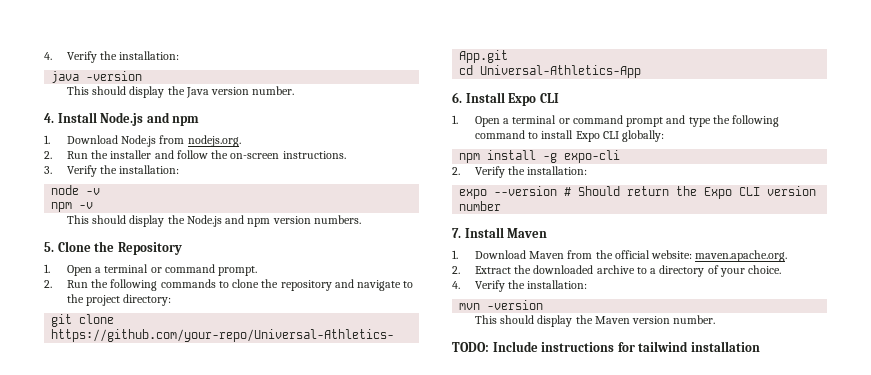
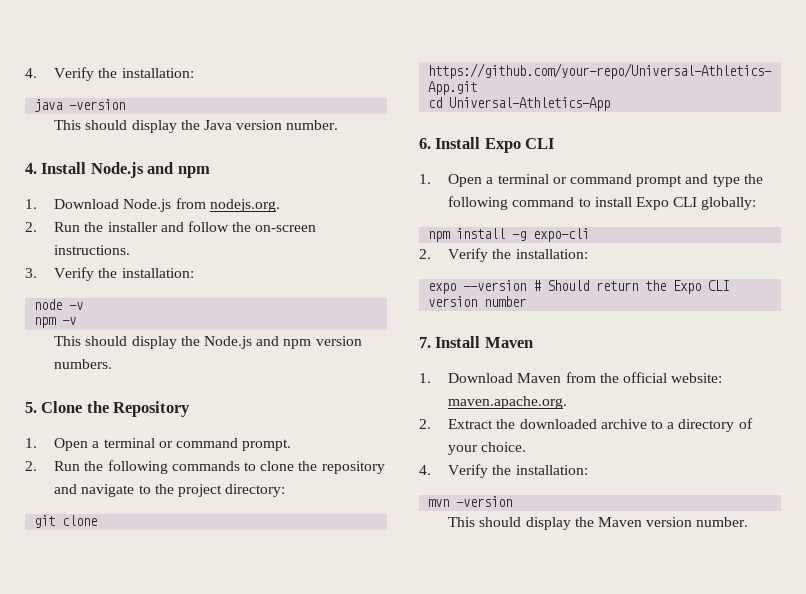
- TODO: Include instructions for tailwind installation

